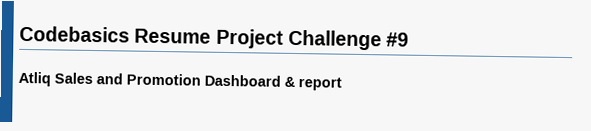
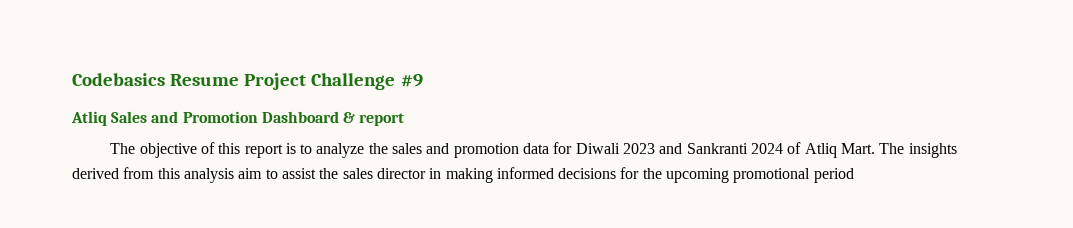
+ The objective of this report is to analyze the sales and promotion data for Diwali 2023 and Sankranti 2024 of Atliq Mart. The insights derived from this analysis aim to assist the sales director in making informed decisions for the upcoming promotional period

